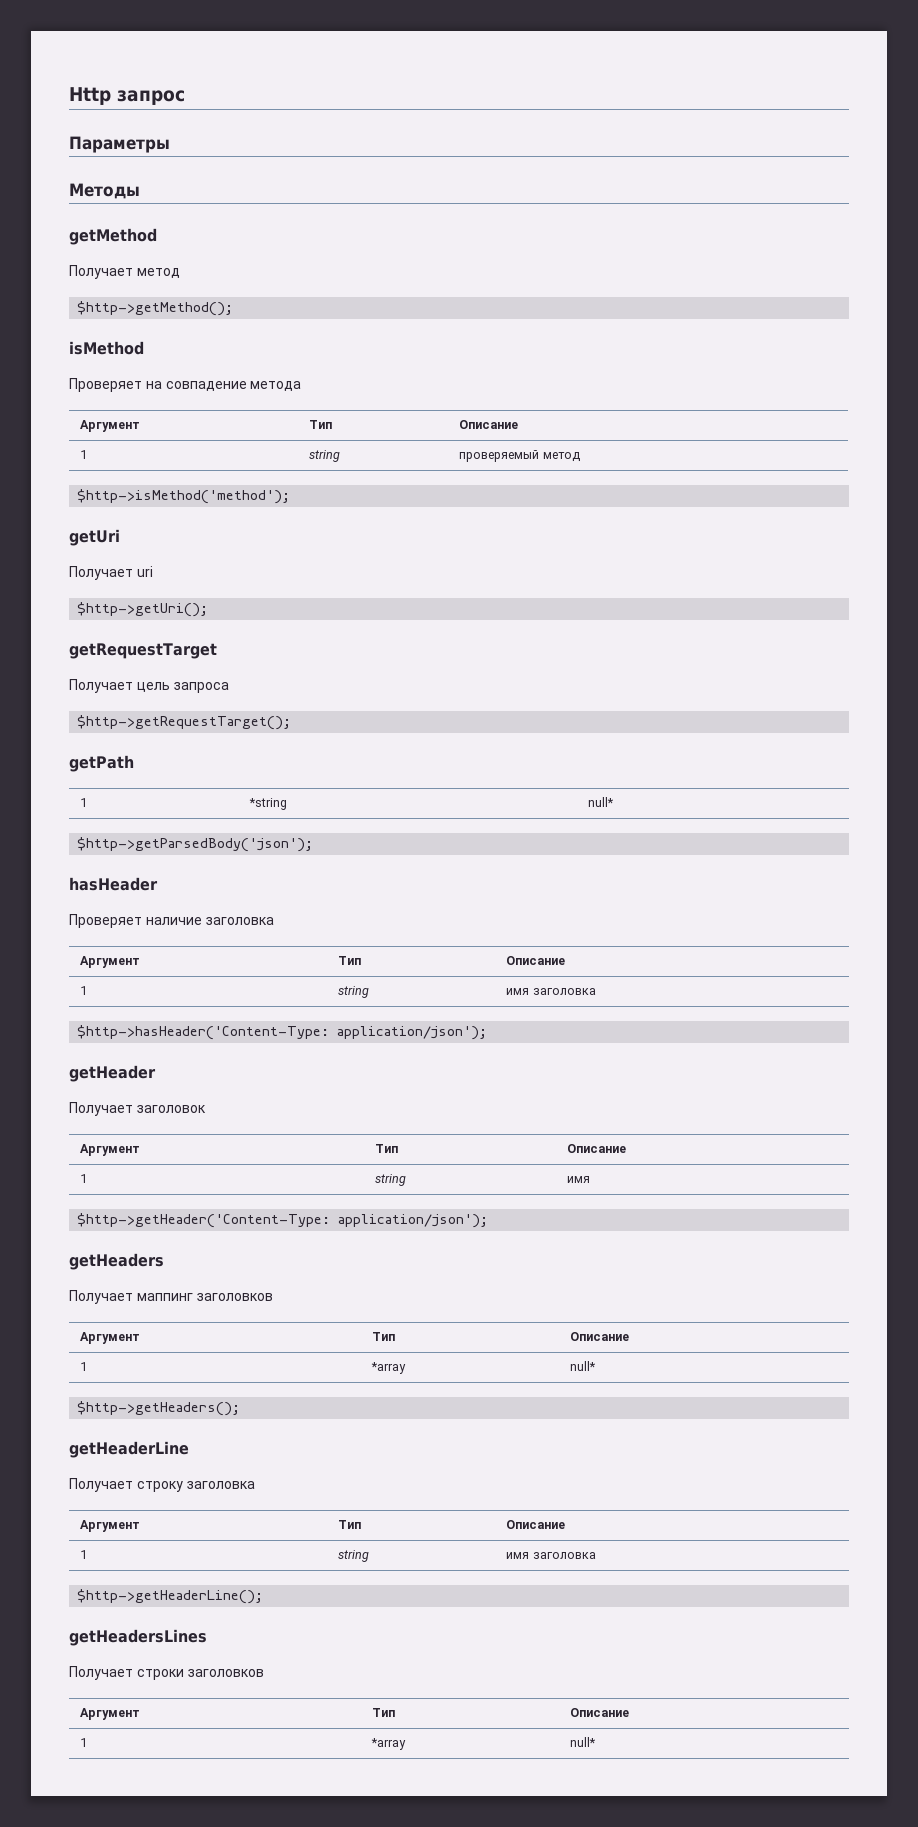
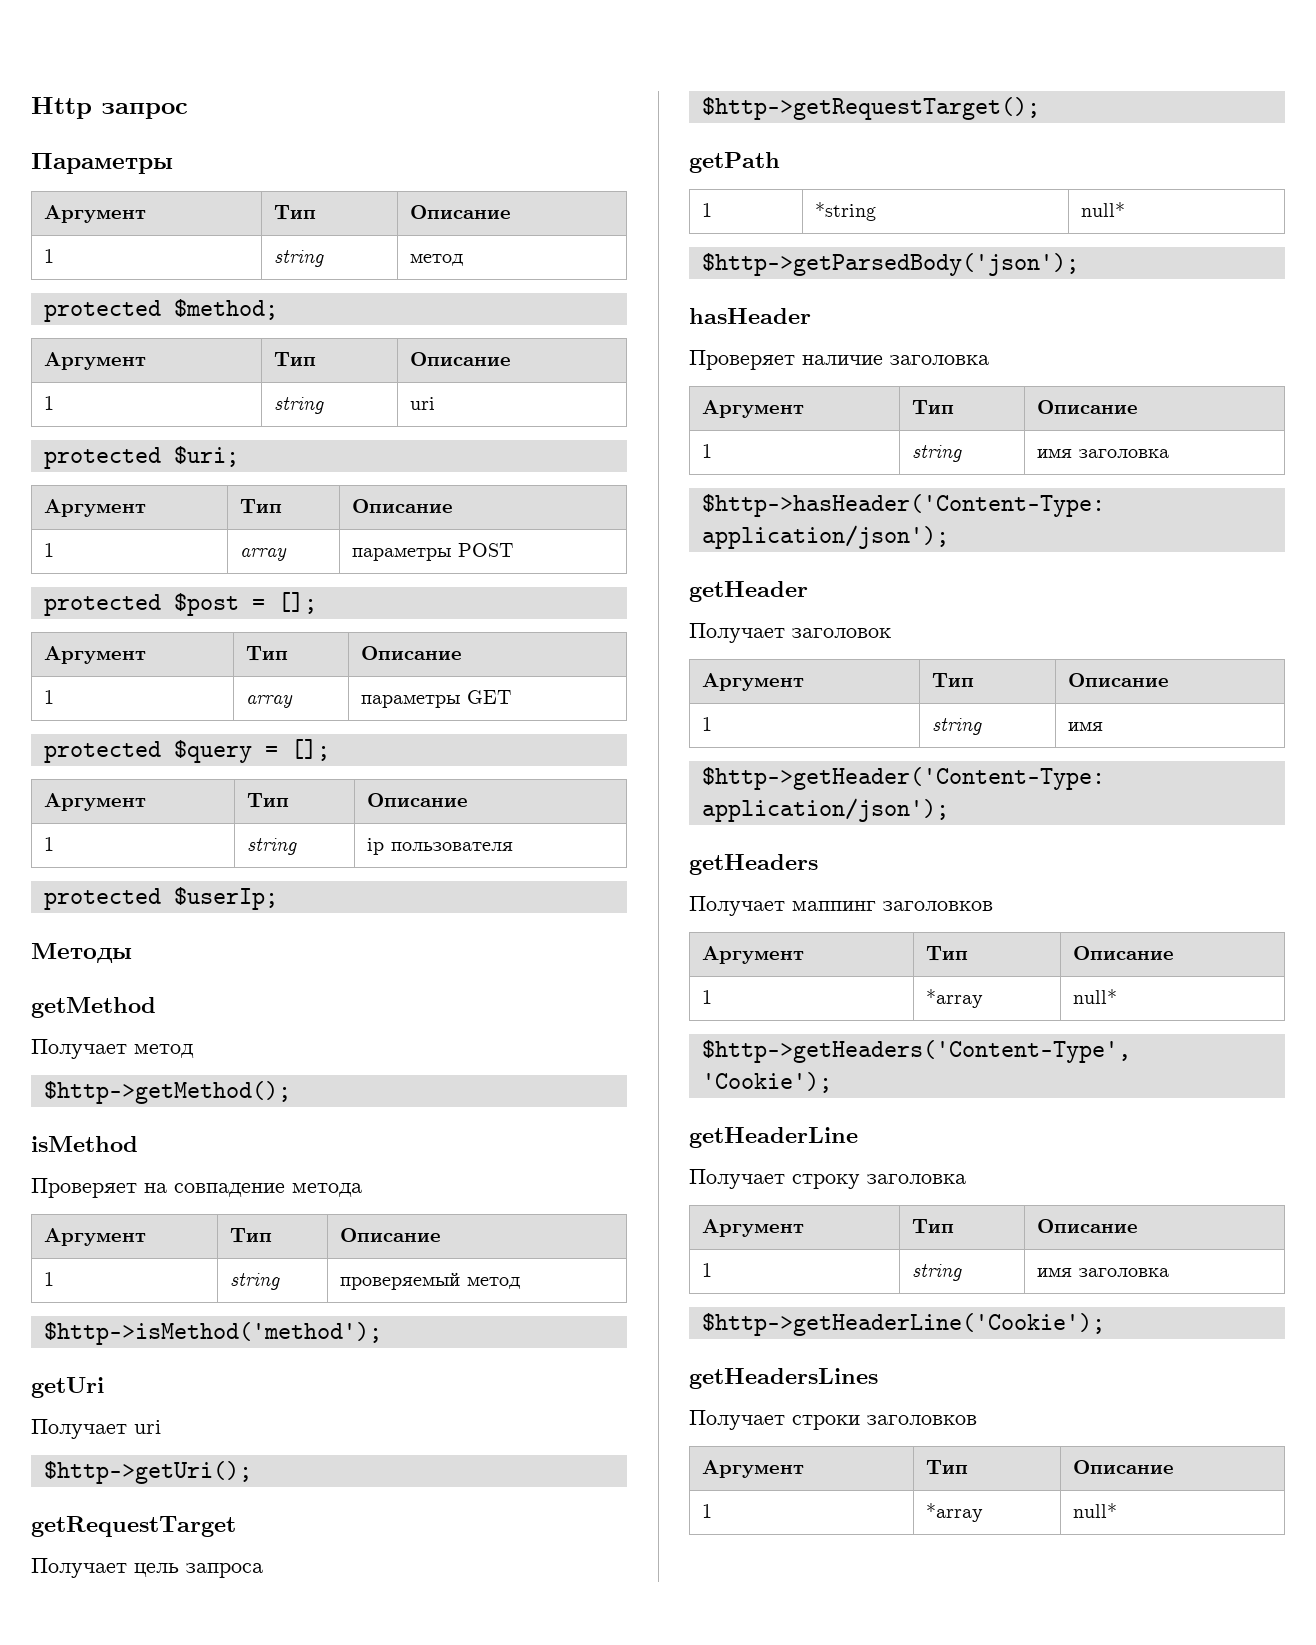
  Параметры
+ Аргумент | Тип | Описание
+ 1 | string | метод
+ protected $method;
+ Аргумент | Тип | Описание
+ 1 | string | uri
+ protected $uri;
+ Аргумент | Тип | Описание
+ 1 | array | параметры POST
+ protected $post = [];
+ Аргумент | Тип | Описание
+ 1 | array | параметры GET
+ protected $query = [];
+ Аргумент | Тип | Описание
+ 1 | string | ip пользователя
+ protected $userIp;
- $http->getHeaders();
+ $http->getHeaders('Content-Type', 'Cookie');
- $http->getHeaderLine();
+ $http->getHeaderLine('Cookie');

